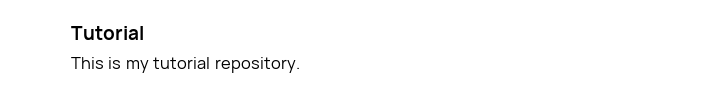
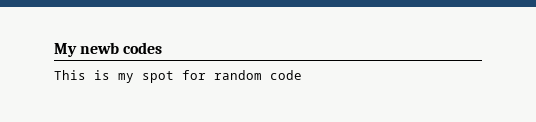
- Tutorial
+ My newb codes
- This is my tutorial repository.
+ This is my spot for random code

